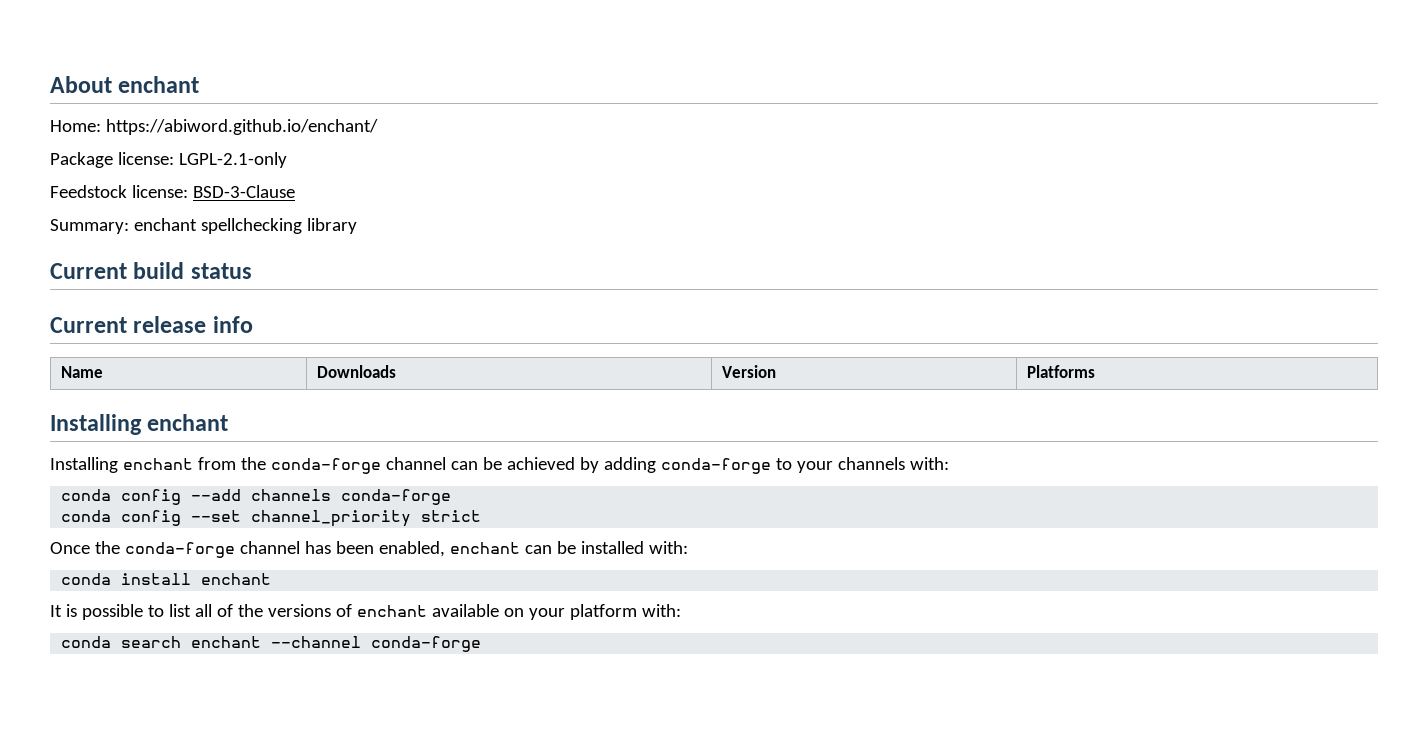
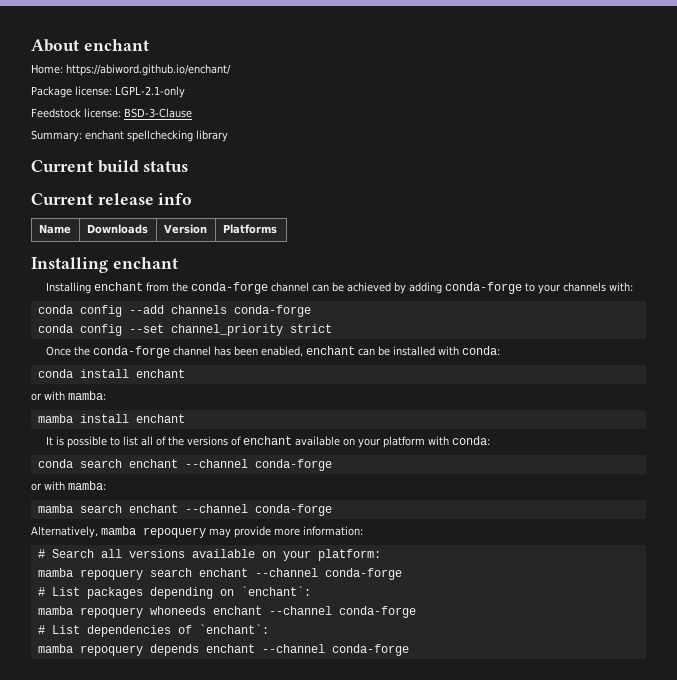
- Once the conda-forge channel has been enabled, enchant can be installed with:
+ Once the conda-forge channel has been enabled, enchant can be installed with conda:
  conda install enchant
+ or with mamba:
+ mamba install enchant
- It is possible to list all of the versions of enchant available on your platform with:
+ It is possible to list all of the versions of enchant available on your platform with conda:
  conda search enchant --channel conda-forge
+ or with mamba:
+ mamba search enchant --channel conda-forge
+ Alternatively, mamba repoquery may provide more information:
+ # Search all versions available on your platform:
+ mamba repoquery search enchant --channel conda-forge
+ # List packages depending on `enchant`:
+ mamba repoquery whoneeds enchant --channel conda-forge
+ # List dependencies of `enchant`:
+ mamba repoquery depends enchant --channel conda-forge

